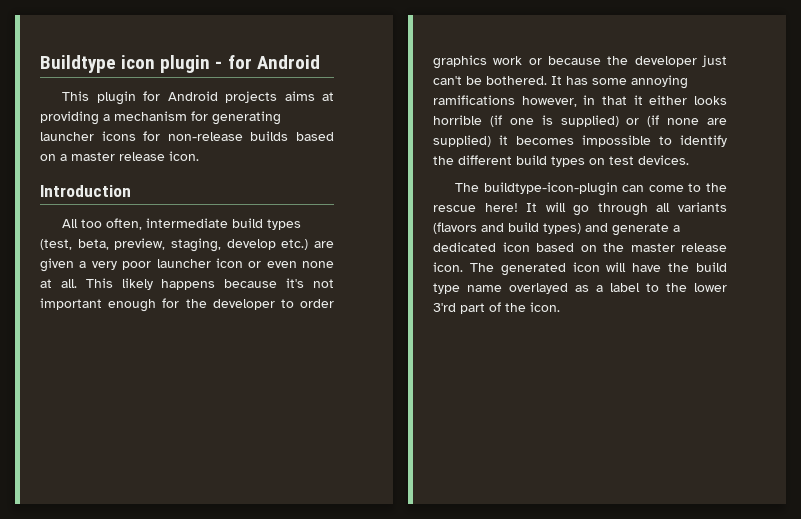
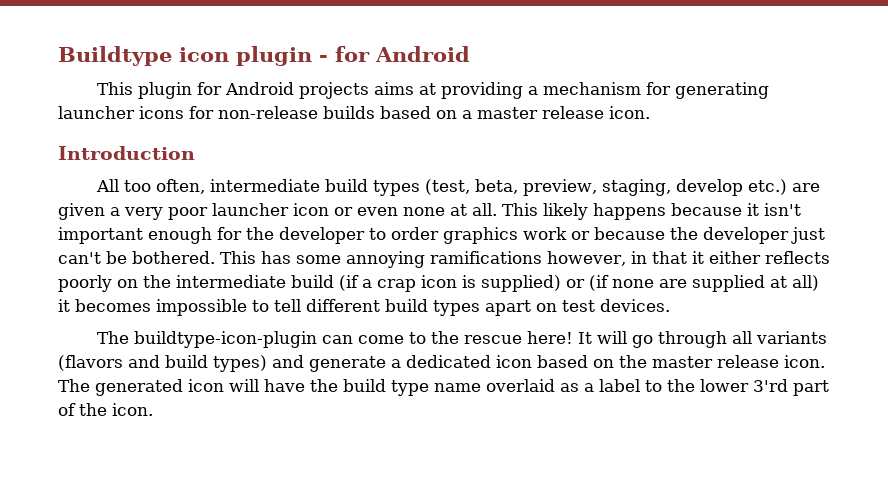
- This likely happens because it's not important enough for the developer to order graphics work or because the developer just can't be bothered.
+ This likely happens because it isn't important enough for the developer to order graphics work or because the developer just can't be bothered.
- It has some annoying ramifications however, in that it either looks horrible (if one is supplied) or (if none are supplied) it becomes impossible to identify the different build types on test devices.
+ This has some annoying ramifications however, in that it either reflects poorly on the intermediate build (if a crap icon is supplied) or (if none are supplied at all) it becomes impossible to tell different build types apart on test devices.
- The generated icon will have the build type name overlayed as a label to the lower 3'rd part of the icon.
+ The generated icon will have the build type name overlaid as a label to the lower 3'rd part of the icon.

